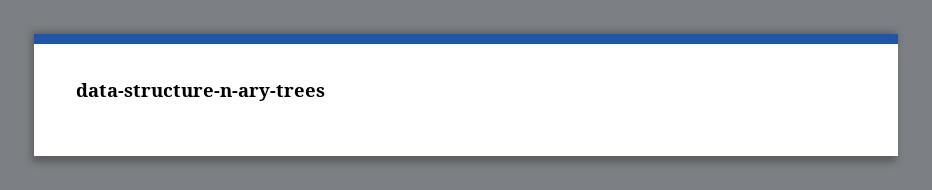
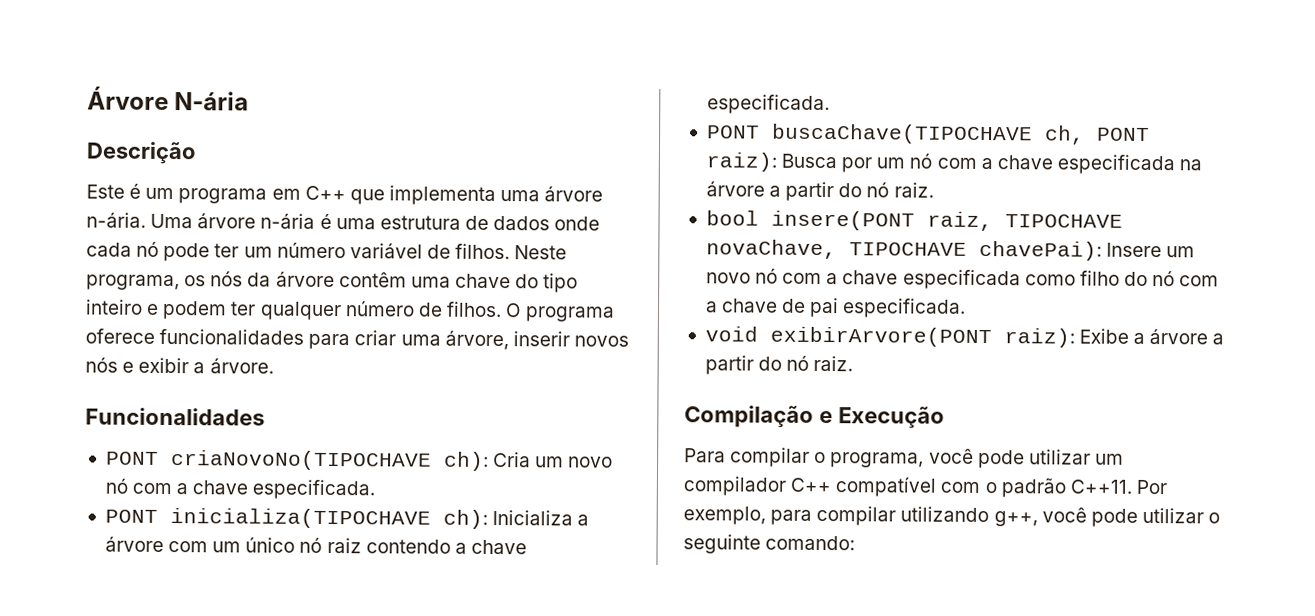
- data-structure-n-ary-trees
+ Árvore N-ária
+ Descrição
+ Este é um programa em C++ que implementa uma árvore n-ária. Uma árvore n-ária é uma estrutura de dados onde cada nó pode ter um número variável de filhos. Neste programa, os nós da árvore contêm uma chave do tipo inteiro e podem ter qualquer número de filhos. O programa oferece funcionalidades para criar uma árvore, inserir novos nós e exibir a árvore.
+ Funcionalidades
+ PONT criaNovoNo(TIPOCHAVE ch): Cria um novo nó com a chave especificada.
+ PONT inicializa(TIPOCHAVE ch): Inicializa a árvore com um único nó raiz contendo a chave especificada.
+ PONT buscaChave(TIPOCHAVE ch, PONT raiz): Busca por um nó com a chave especificada na árvore a partir do nó raiz.
+ bool insere(PONT raiz, TIPOCHAVE novaChave, TIPOCHAVE chavePai): Insere um novo nó com a chave especificada como filho do nó com a chave de pai especificada.
+ void exibirArvore(PONT raiz): Exibe a árvore a partir do nó raiz.
+ Compilação e Execução
+ Para compilar o programa, você pode utilizar um compilador C++ compatível com o padrão C++11. Por exemplo, para compilar utilizando g++, você pode utilizar o seguinte comando:

